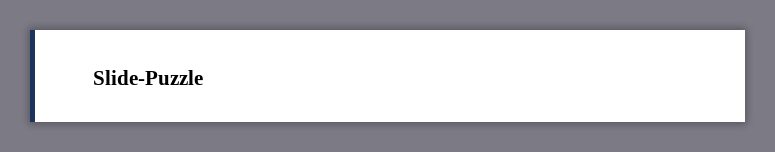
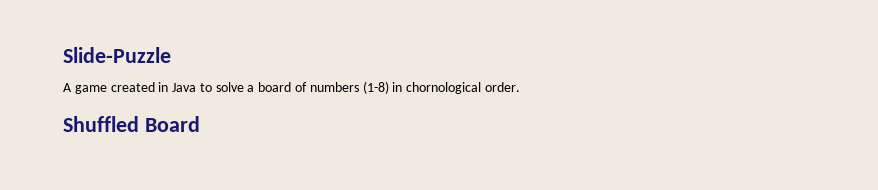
+ A game created in Java to solve a board of numbers (1-8) in chornological order.
+ Shuffled Board

